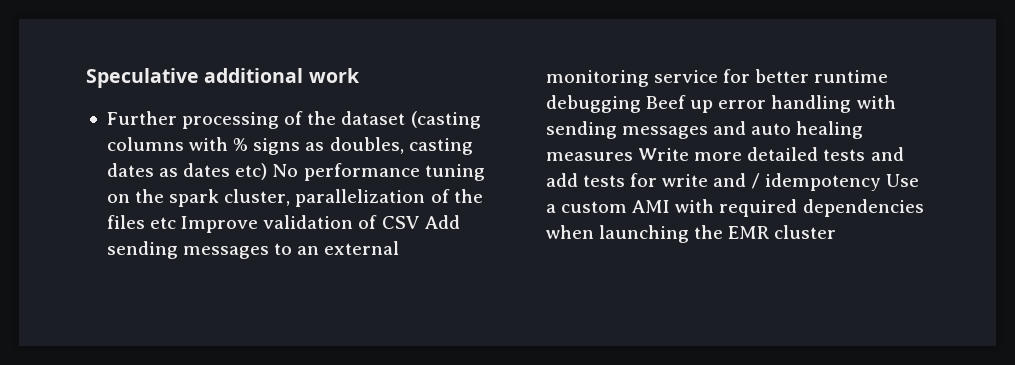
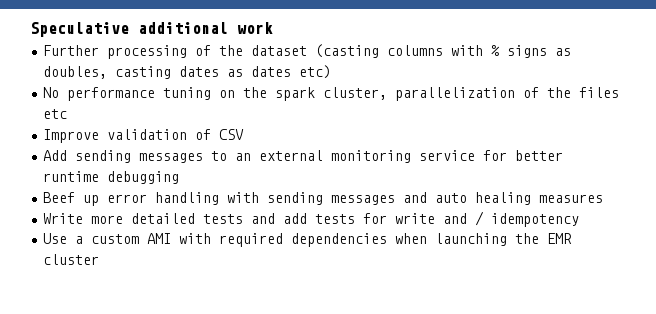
- Further processing of the dataset (casting columns with % signs as doubles, casting dates as dates etc) No performance tuning on the spark cluster, parallelization of the files etc Improve validation of CSV Add sending messages to an external monitoring service for better runtime debugging Beef up error handling with sending messages and auto healing measures Write more detailed tests and add tests for write and / idempotency Use a custom AMI with required dependencies when launching the EMR cluster
+ Further processing of the dataset (casting columns with % signs as doubles, casting dates as dates etc)
+ No performance tuning on the spark cluster, parallelization of the files etc
+ Improve validation of CSV
+ Add sending messages to an external monitoring service for better runtime debugging
+ Beef up error handling with sending messages and auto healing measures
+ Write more detailed tests and add tests for write and / idempotency
+ Use a custom AMI with required dependencies when launching the EMR cluster

